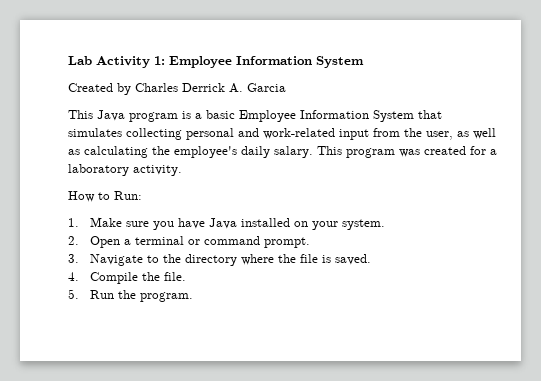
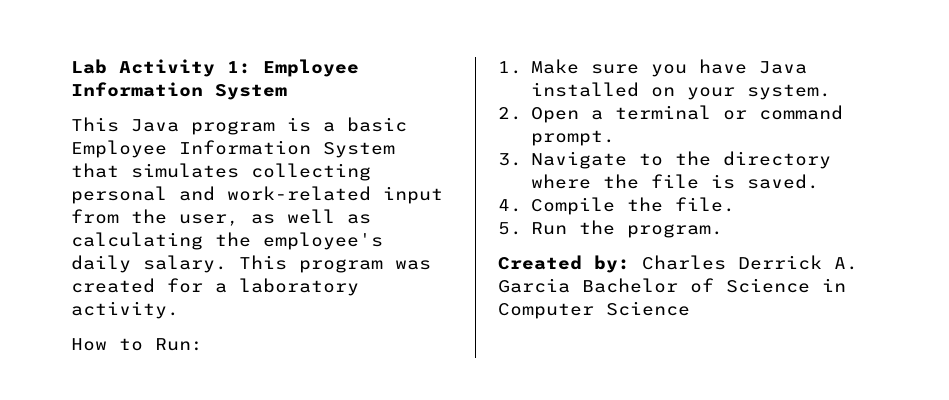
- Created by Charles Derrick A. Garcia
+ Created by: Charles Derrick A. Garcia Bachelor of Science in Computer Science

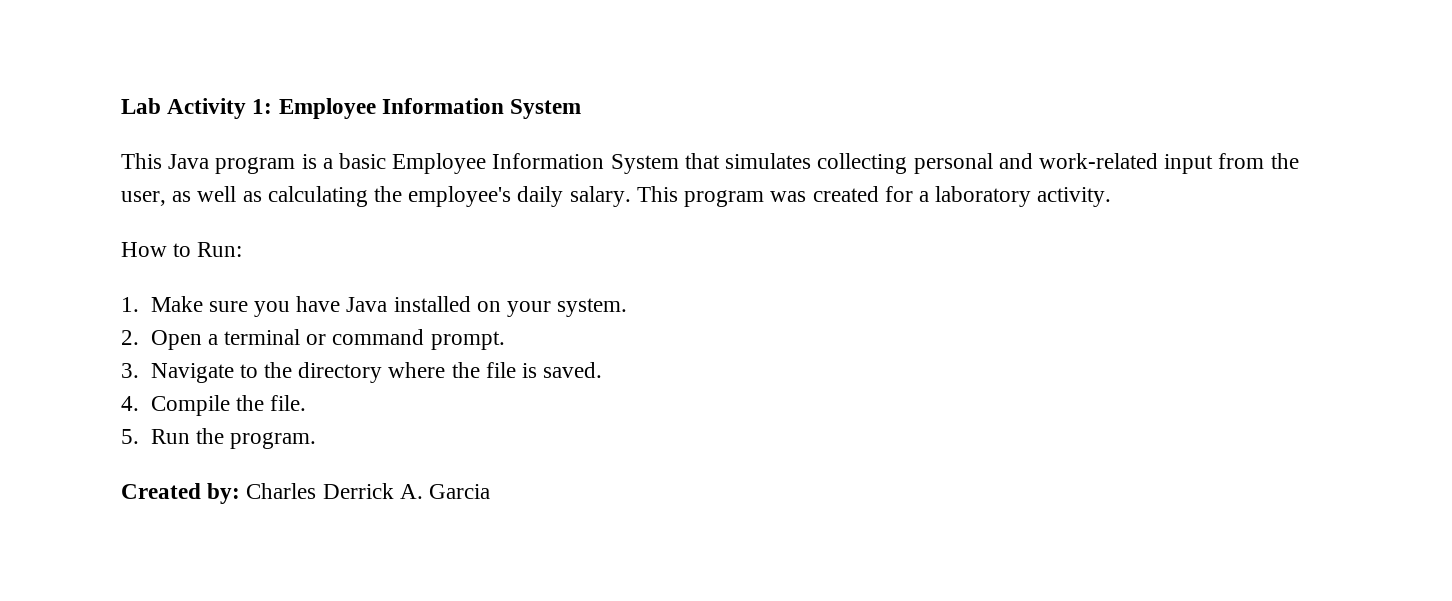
- Created by: Charles Derrick A. Garcia Bachelor of Science in Computer Science
+ Created by: Charles Derrick A. Garcia

